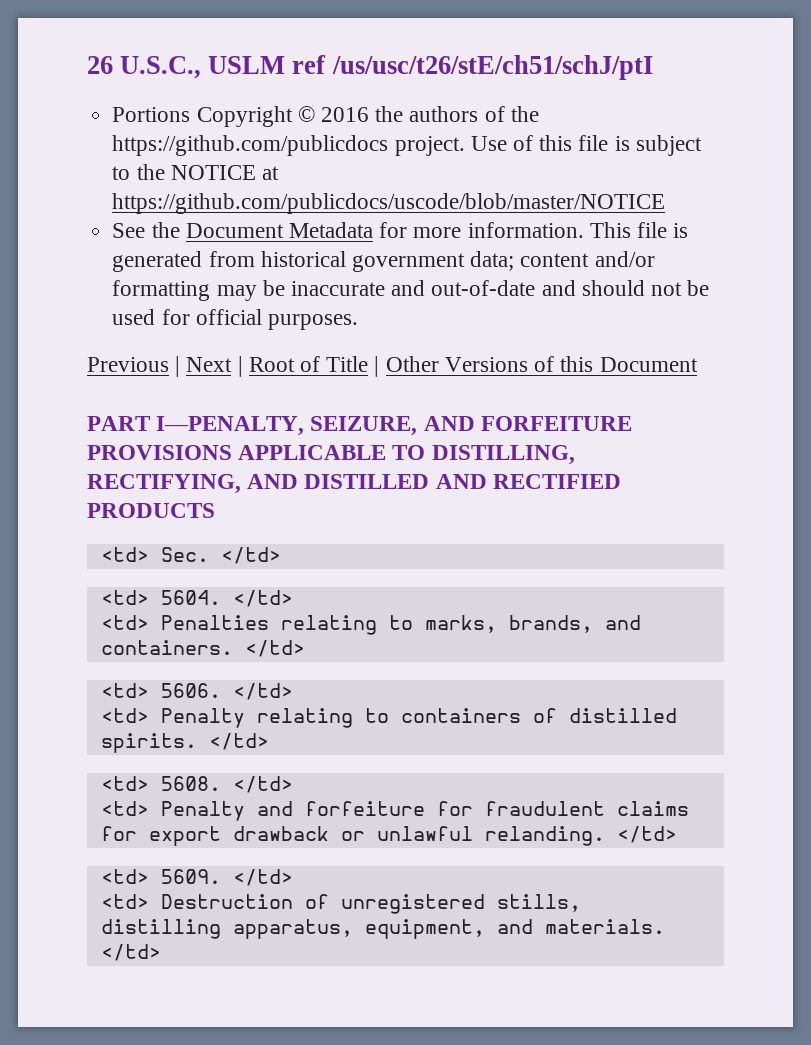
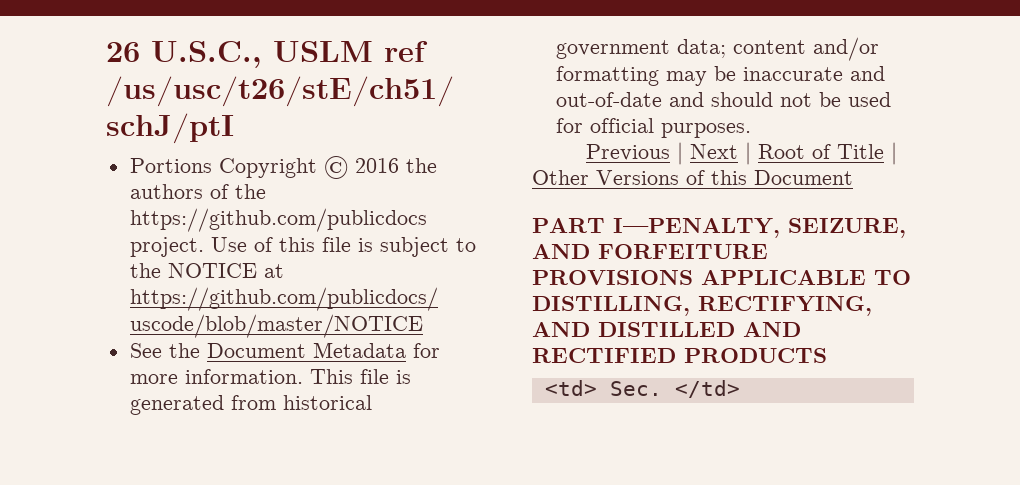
- <td> 5604. </td>
- <td> Penalties relating to marks, brands, and containers. </td>
- <td> 5606. </td>
- <td> Penalty relating to containers of distilled spirits. </td>
- <td> 5608. </td>
- <td> Penalty and forfeiture for fraudulent claims for export drawback or unlawful relanding. </td>
- <td> 5609. </td>
- <td> Destruction of unregistered stills, distilling apparatus, equipment, and materials. </td>

